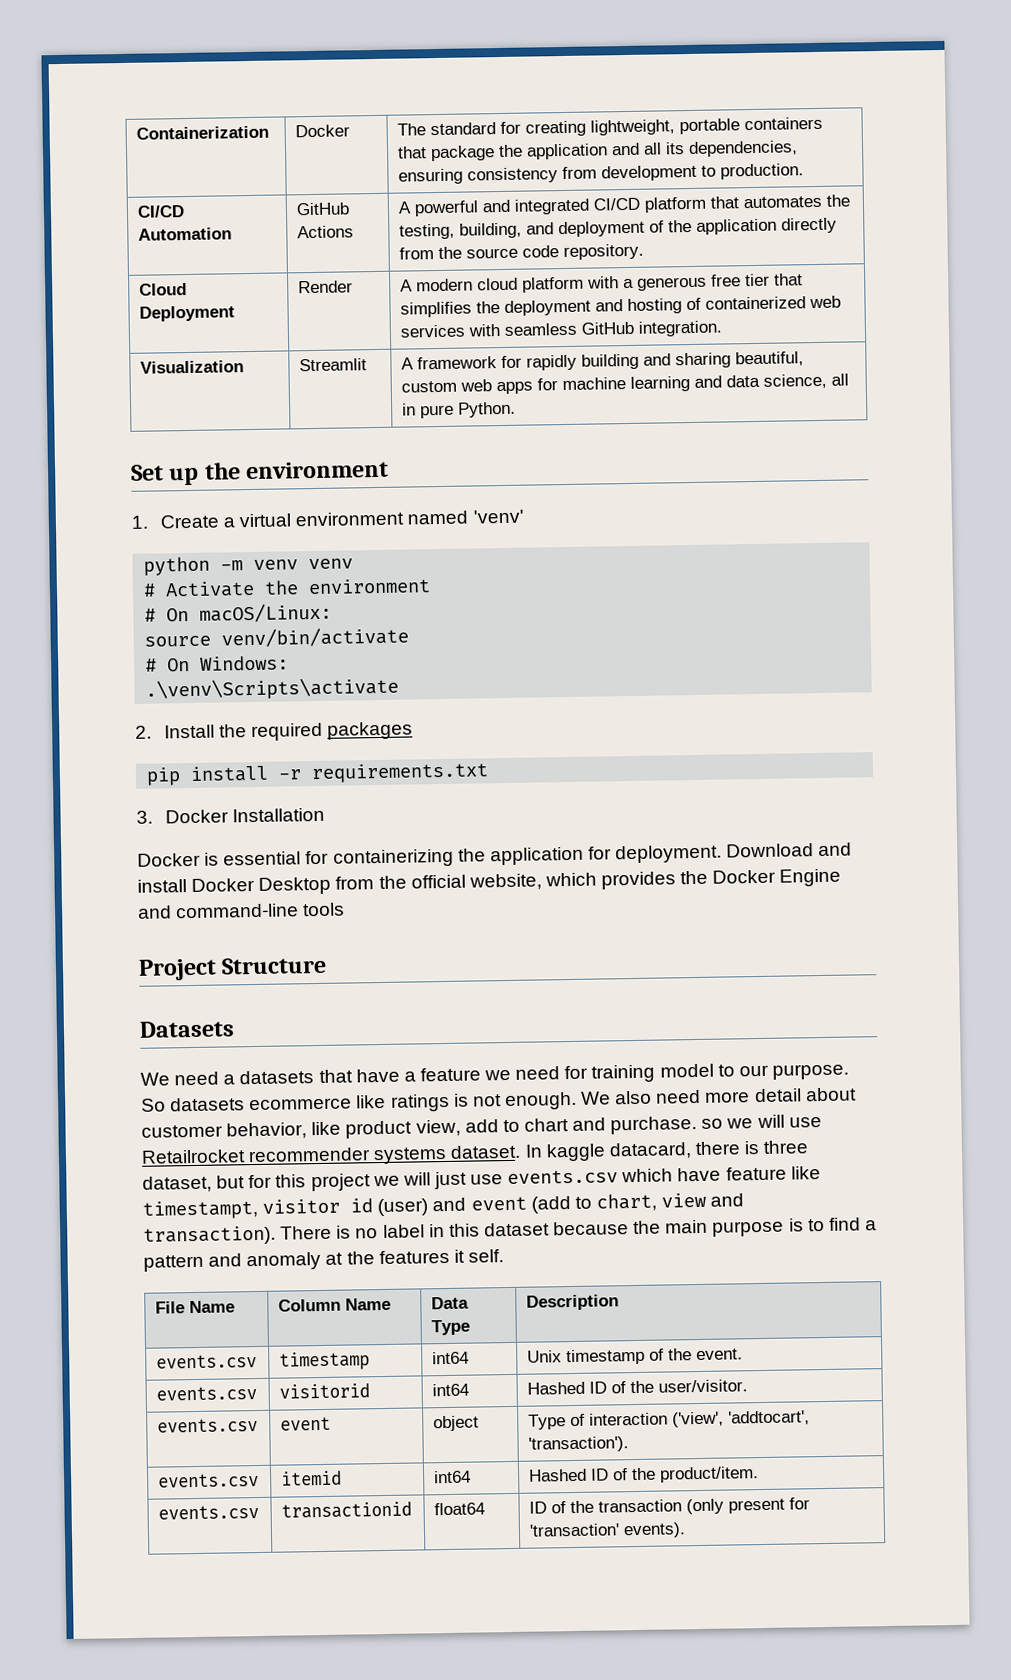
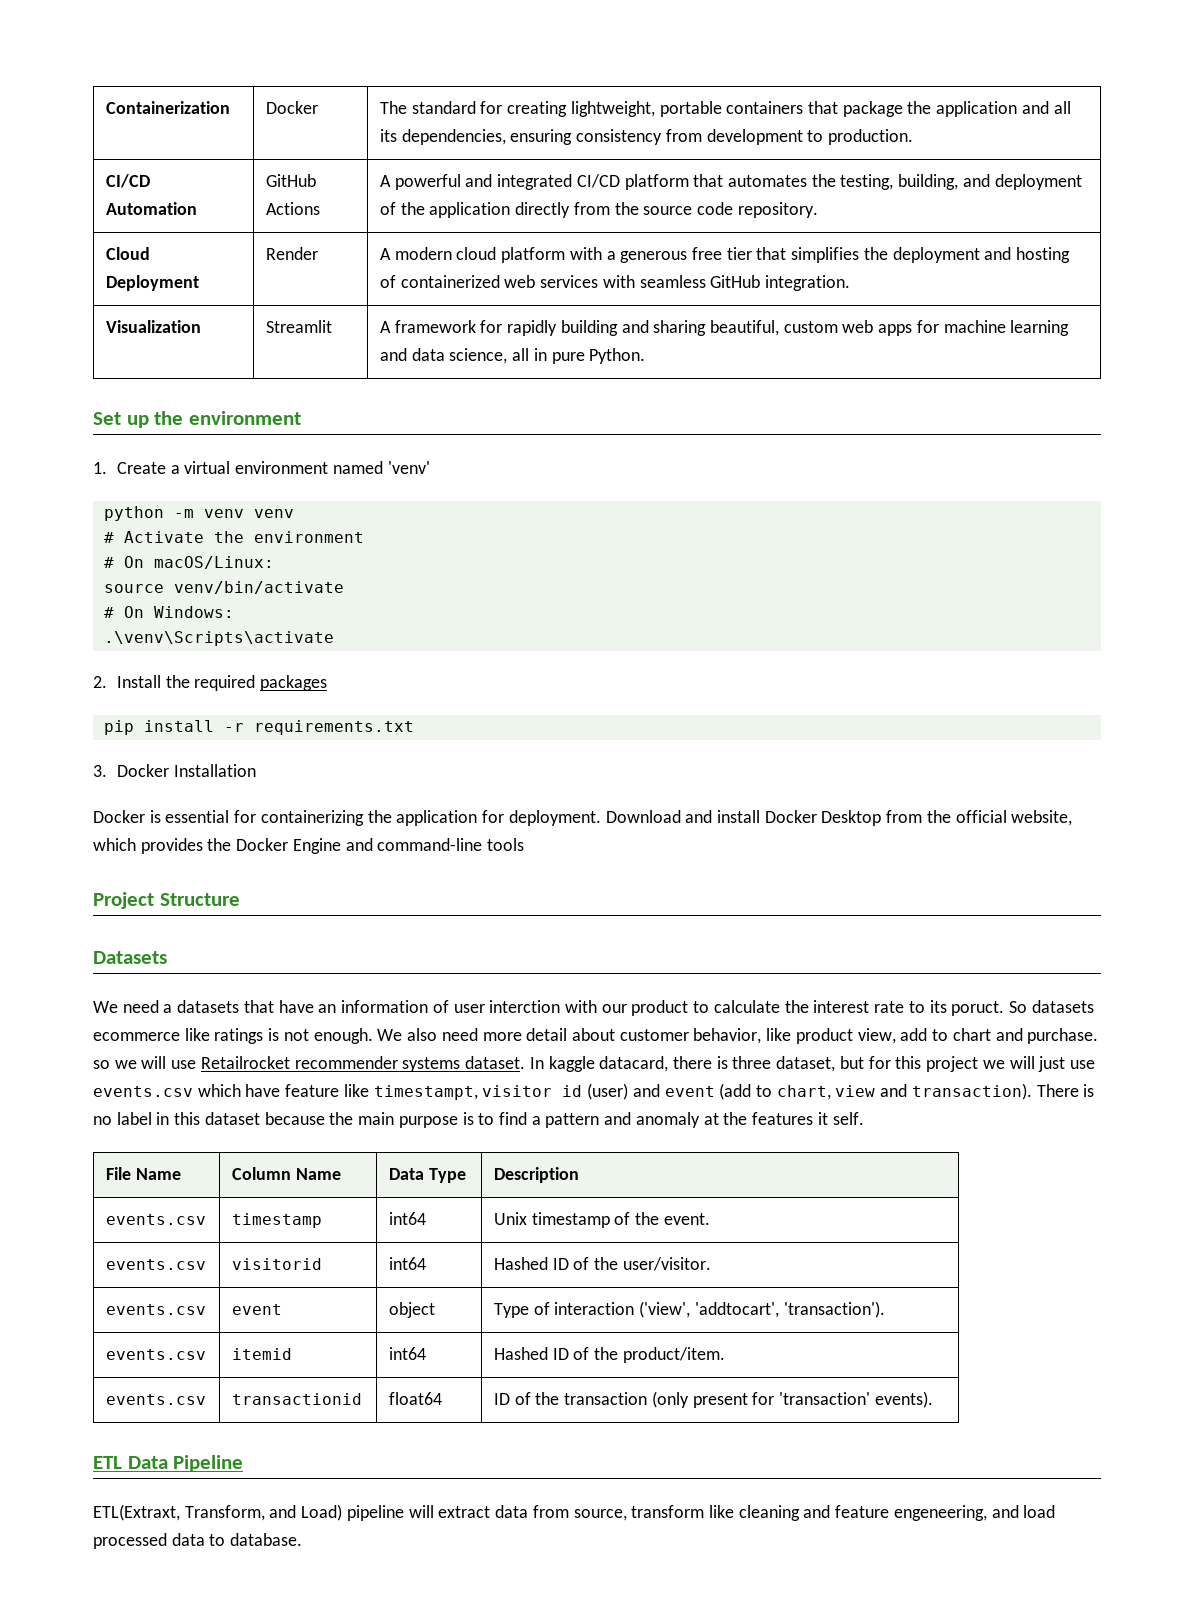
- We need a datasets that have a feature we need for training model to our purpose.
+ We need a datasets that have an information of user interction with our product to calculate the interest rate to its poruct.
+ ETL Data Pipeline
+ ETL(Extraxt, Transform, and Load) pipeline will extract data from source, transform like cleaning and feature engeneering, and load processed data to database.

